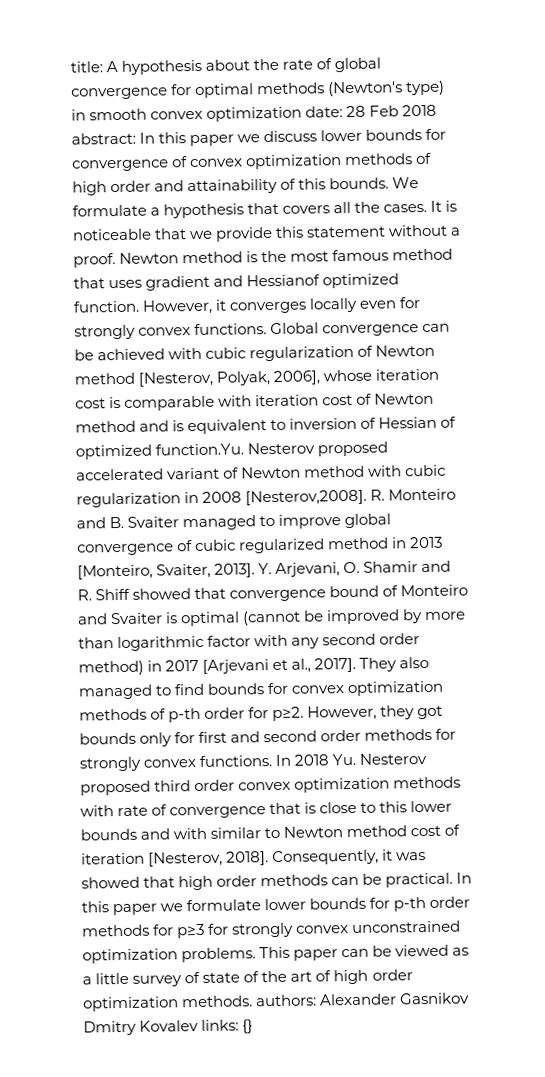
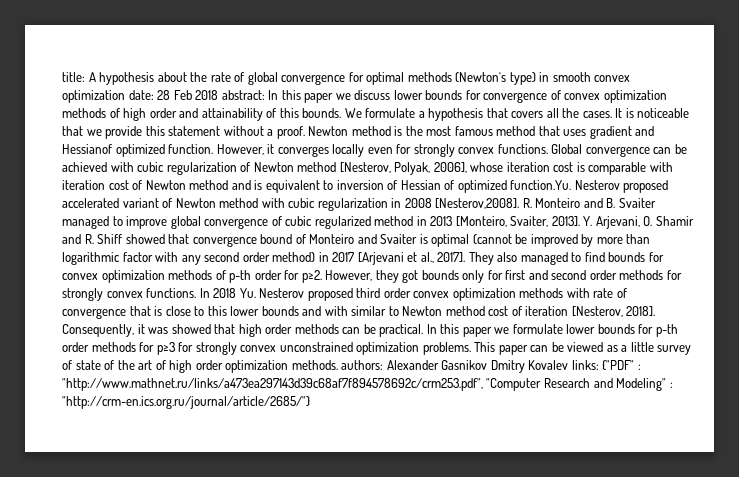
- This paper can be viewed as a little survey of state of the art of high order optimization methods. authors: Alexander Gasnikov Dmitry Kovalev links: {}
+ This paper can be viewed as a little survey of state of the art of high order optimization methods. authors: Alexander Gasnikov Dmitry Kovalev links: {"PDF" : "http://www.mathnet.ru/links/a473ea297143d39c68af7f894578692c/crm253.pdf", "Computer Research and Modeling" : "http://crm-en.ics.org.ru/journal/article/2685/"}

